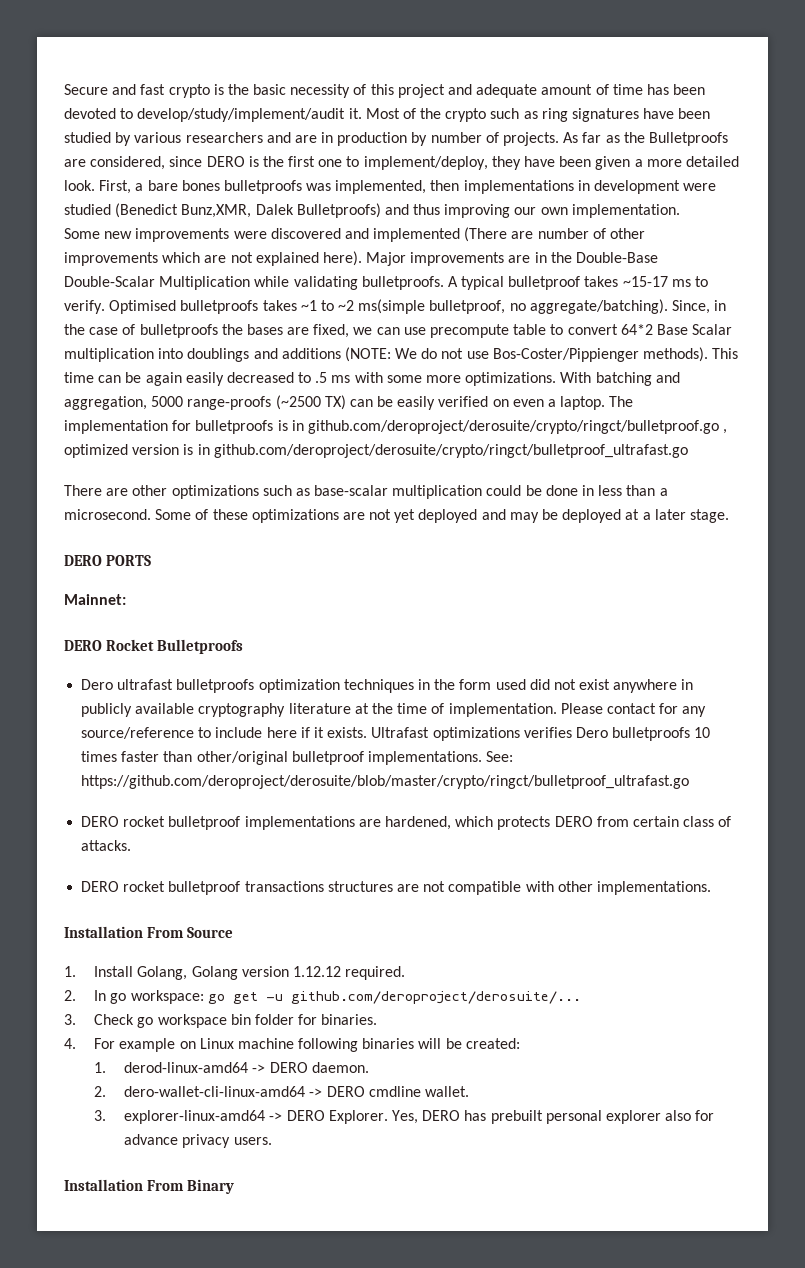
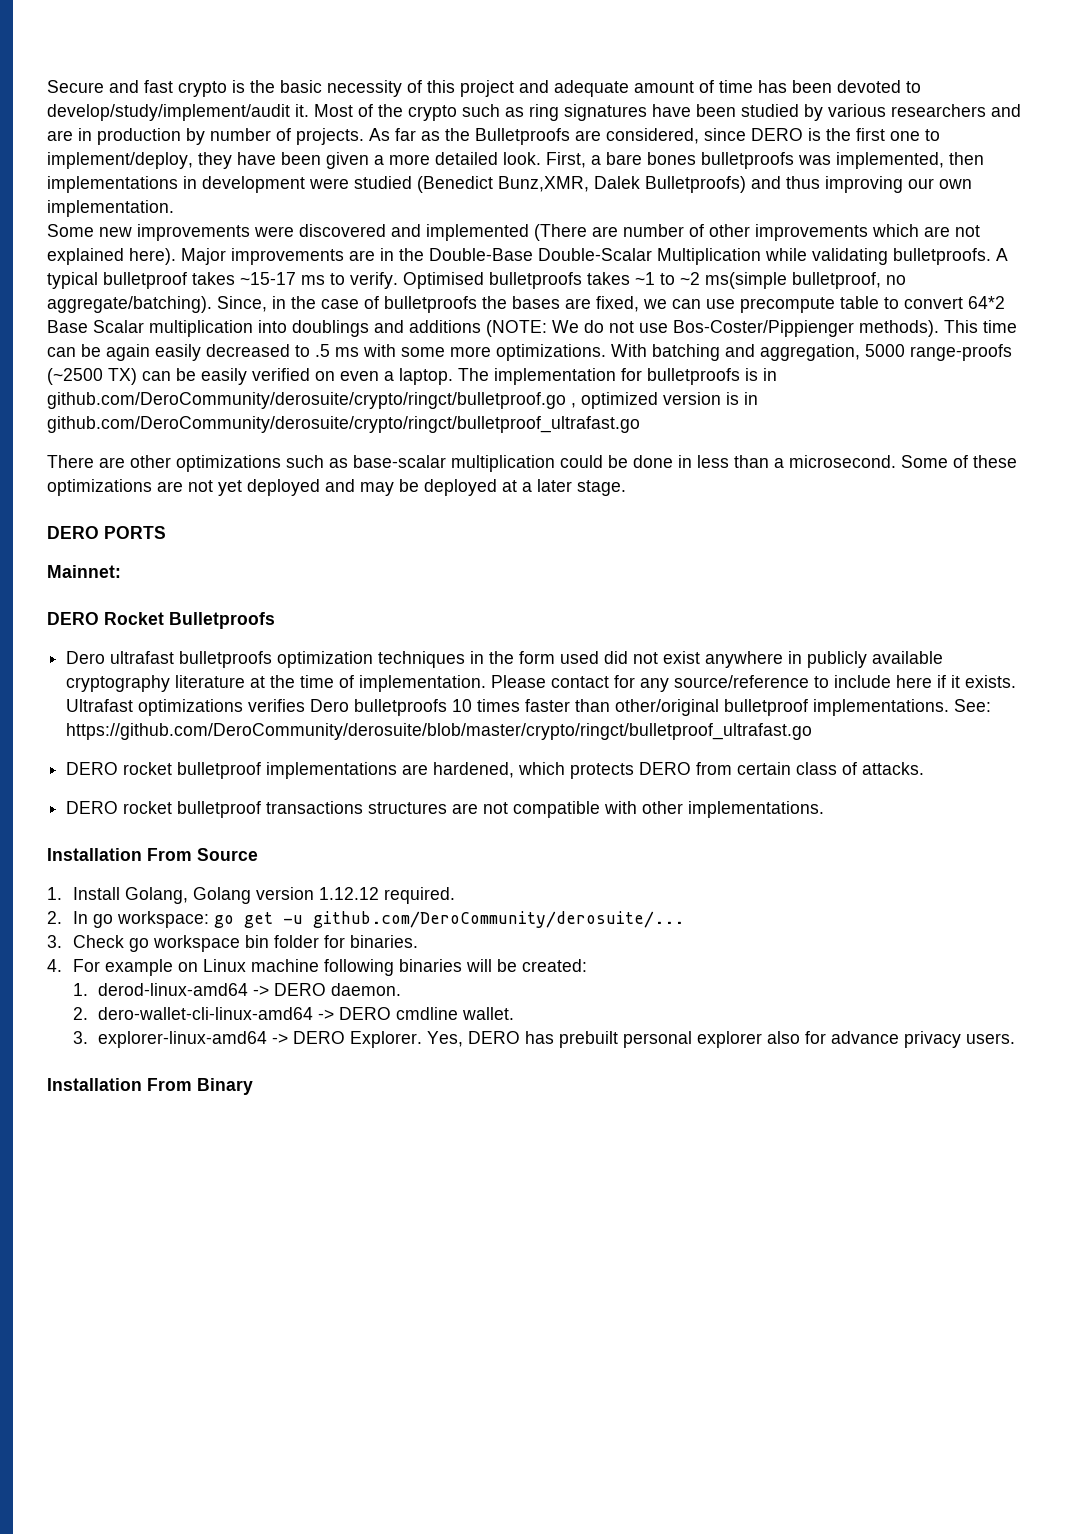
- The implementation for bulletproofs is in github.com/deroproject/derosuite/crypto/ringct/bulletproof.go , optimized version is in github.com/deroproject/derosuite/crypto/ringct/bulletproof_ultrafast.go
+ The implementation for bulletproofs is in github.com/DeroCommunity/derosuite/crypto/ringct/bulletproof.go , optimized version is in github.com/DeroCommunity/derosuite/crypto/ringct/bulletproof_ultrafast.go
- See: https://github.com/deroproject/derosuite/blob/master/crypto/ringct/bulletproof_ultrafast.go
+ See: https://github.com/DeroCommunity/derosuite/blob/master/crypto/ringct/bulletproof_ultrafast.go
- 2. In go workspace: go get -u github.com/deroproject/derosuite/...
+ 2. In go workspace: go get -u github.com/DeroCommunity/derosuite/...

